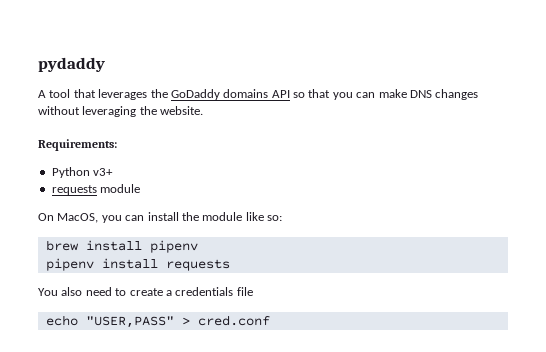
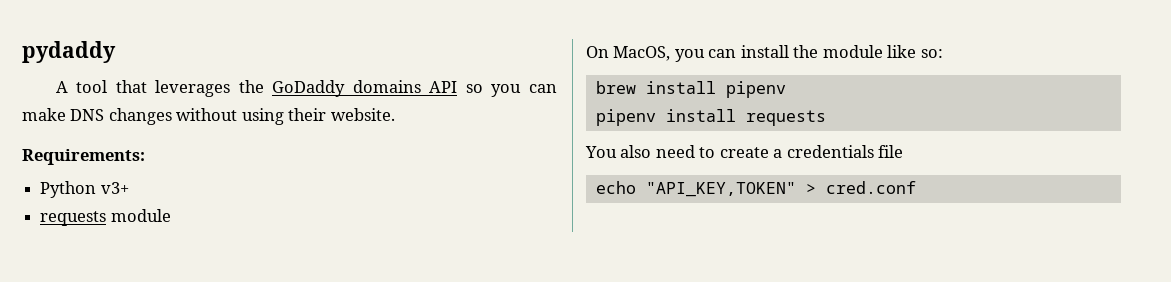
- A tool that leverages the GoDaddy domains API so that you can make DNS changes without leveraging the website.
+ A tool that leverages the GoDaddy domains API so you can make DNS changes without using their website.
- echo "USER,PASS" > cred.conf
+ echo "API_KEY,TOKEN" > cred.conf

